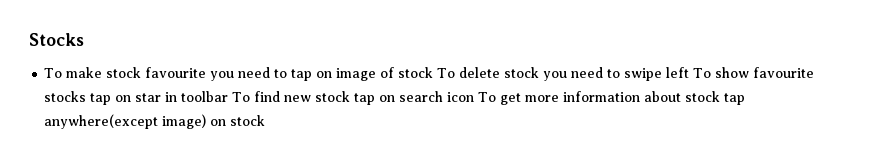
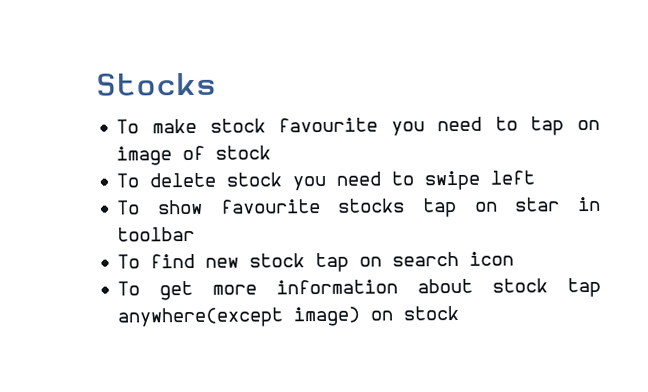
- To make stock favourite you need to tap on image of stock To delete stock you need to swipe left To show favourite stocks tap on star in toolbar To find new stock tap on search icon To get more information about stock tap anywhere(except image) on stock
+ To make stock favourite you need to tap on image of stock
+ To delete stock you need to swipe left
+ To show favourite stocks tap on star in toolbar
+ To find new stock tap on search icon
+ To get more information about stock tap anywhere(except image) on stock

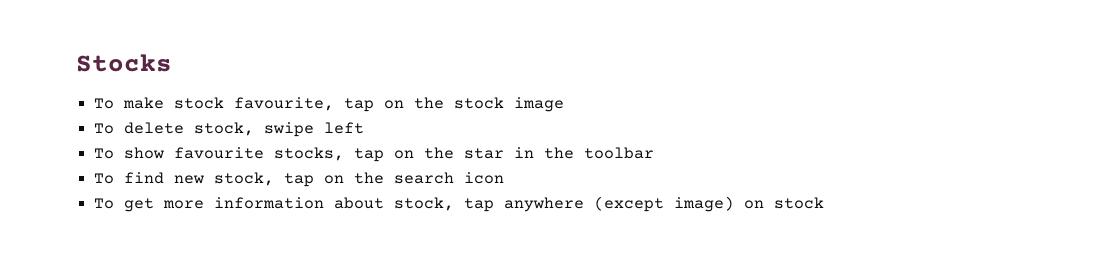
- To make stock favourite you need to tap on image of stock
+ To make stock favourite, tap on the stock image
- To delete stock you need to swipe left
+ To delete stock, swipe left
- To show favourite stocks tap on star in toolbar
+ To show favourite stocks, tap on the star in the toolbar
- To find new stock tap on search icon
+ To find new stock, tap on the search icon
- To get more information about stock tap anywhere(except image) on stock
+ To get more information about stock, tap anywhere (except image) on stock

